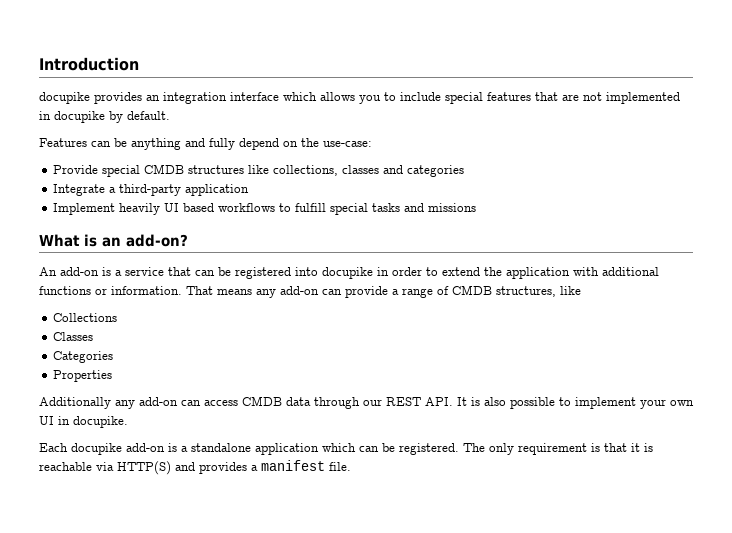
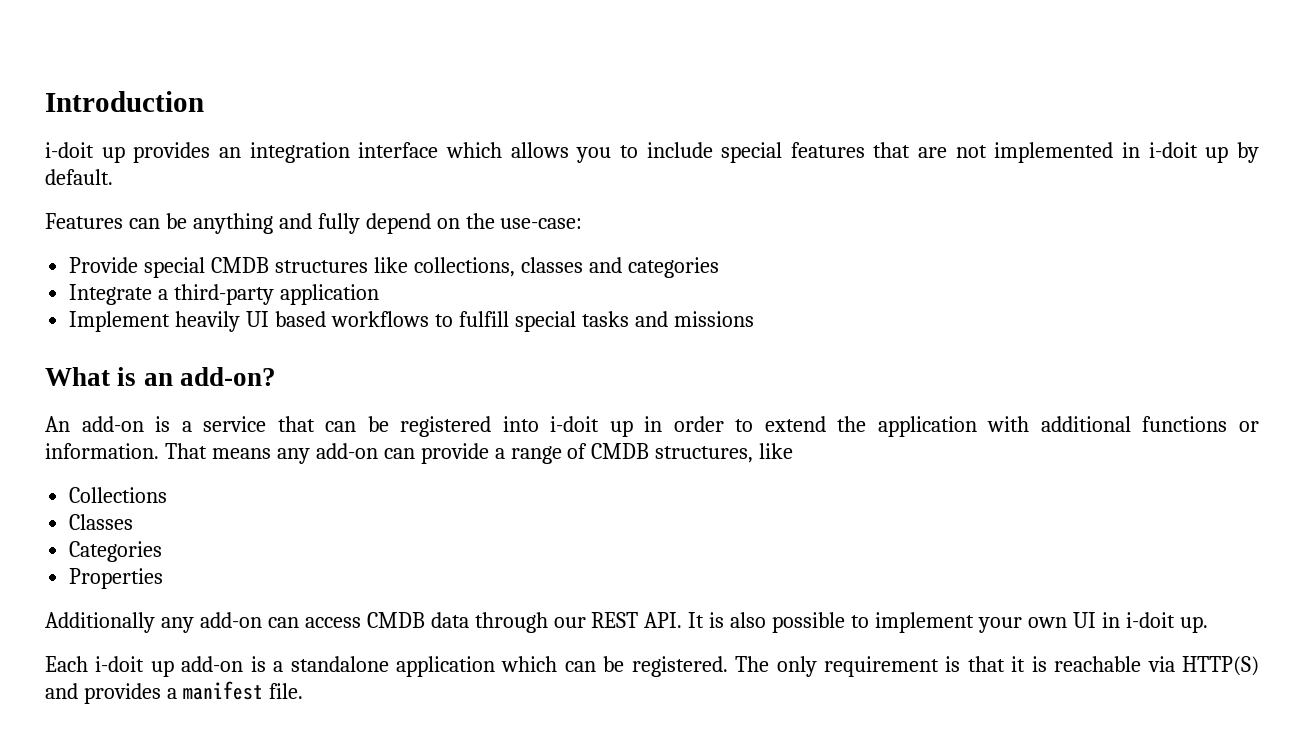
- docupike provides an integration interface which allows you to include special features that are not implemented in docupike by default.
+ i-doit up provides an integration interface which allows you to include special features that are not implemented in i-doit up by default.
- An add-on is a service that can be registered into docupike in order to extend the application with additional functions or information.
+ An add-on is a service that can be registered into i-doit up in order to extend the application with additional functions or information.
- Additionally any add-on can access CMDB data through our REST API. It is also possible to implement your own UI in docupike.
+ Additionally any add-on can access CMDB data through our REST API. It is also possible to implement your own UI in i-doit up.
- Each docupike add-on is a standalone application which can be registered.
+ Each i-doit up add-on is a standalone application which can be registered.

